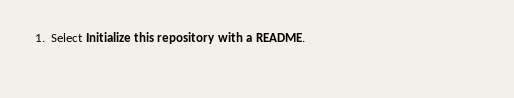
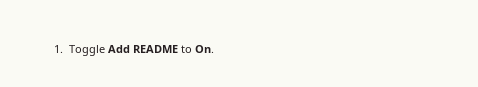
- 1. Select Initialize this repository with a README.
+ 1. Toggle Add README to On.

